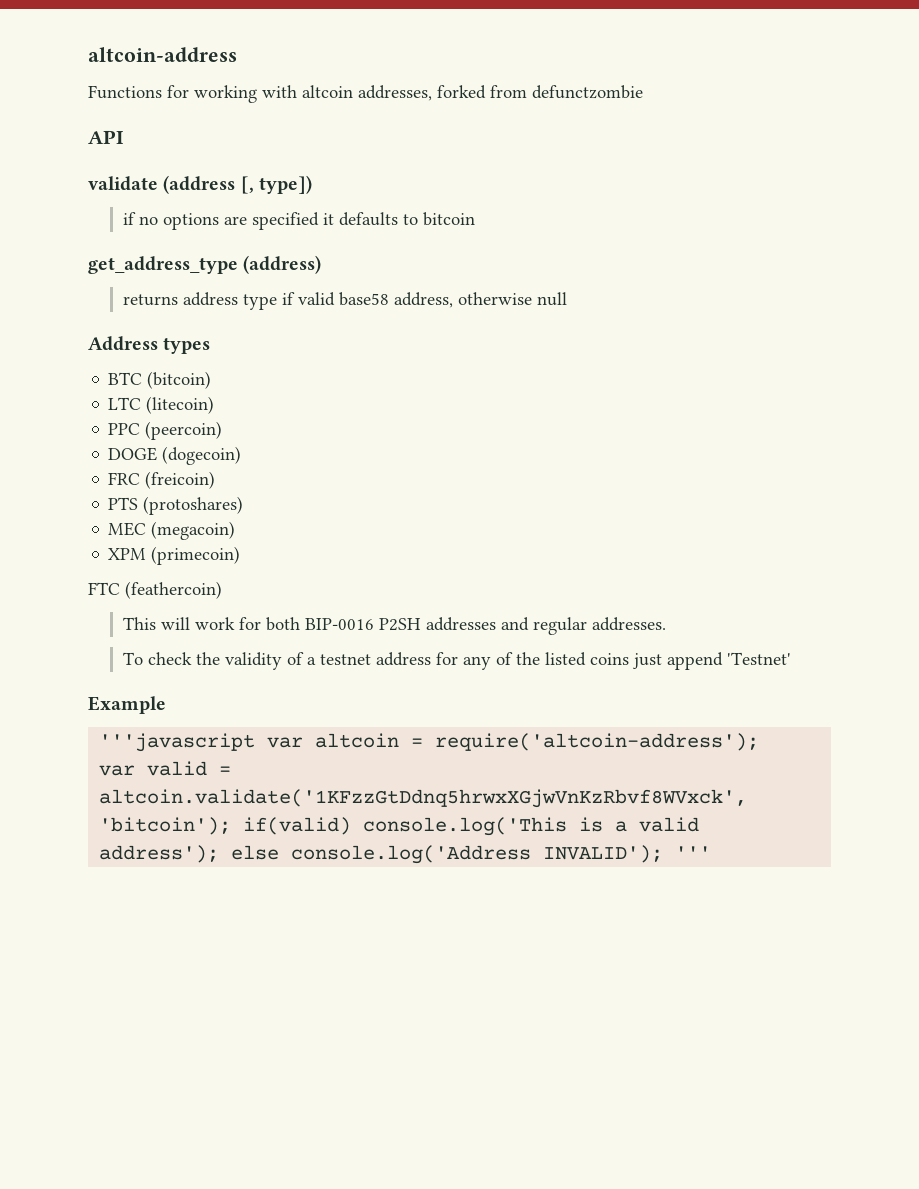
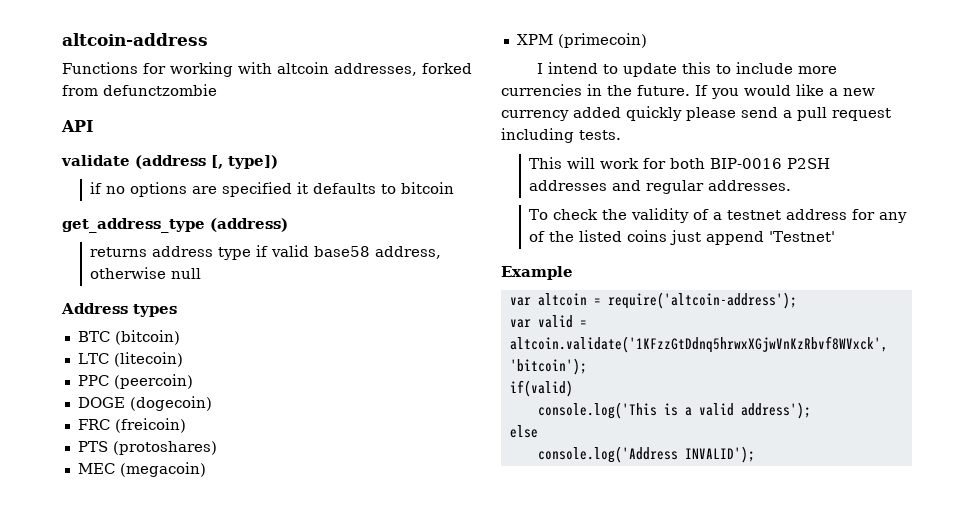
- FTC (feathercoin)
+ I intend to update this to include more currencies in the future. If you would like a new currency added quickly please send a pull request including tests.
- '''javascript var altcoin = require('altcoin-address');
+ var altcoin = require('altcoin-address');
- var valid = altcoin.validate('1KFzzGtDdnq5hrwxXGjwVnKzRbvf8WVxck', 'bitcoin'); if(valid) console.log('This is a valid address'); else console.log('Address INVALID'); '''
+ var valid = altcoin.validate('1KFzzGtDdnq5hrwxXGjwVnKzRbvf8WVxck', 'bitcoin');
+ if(valid)
+ console.log('This is a valid address');
+ else
+ console.log('Address INVALID');

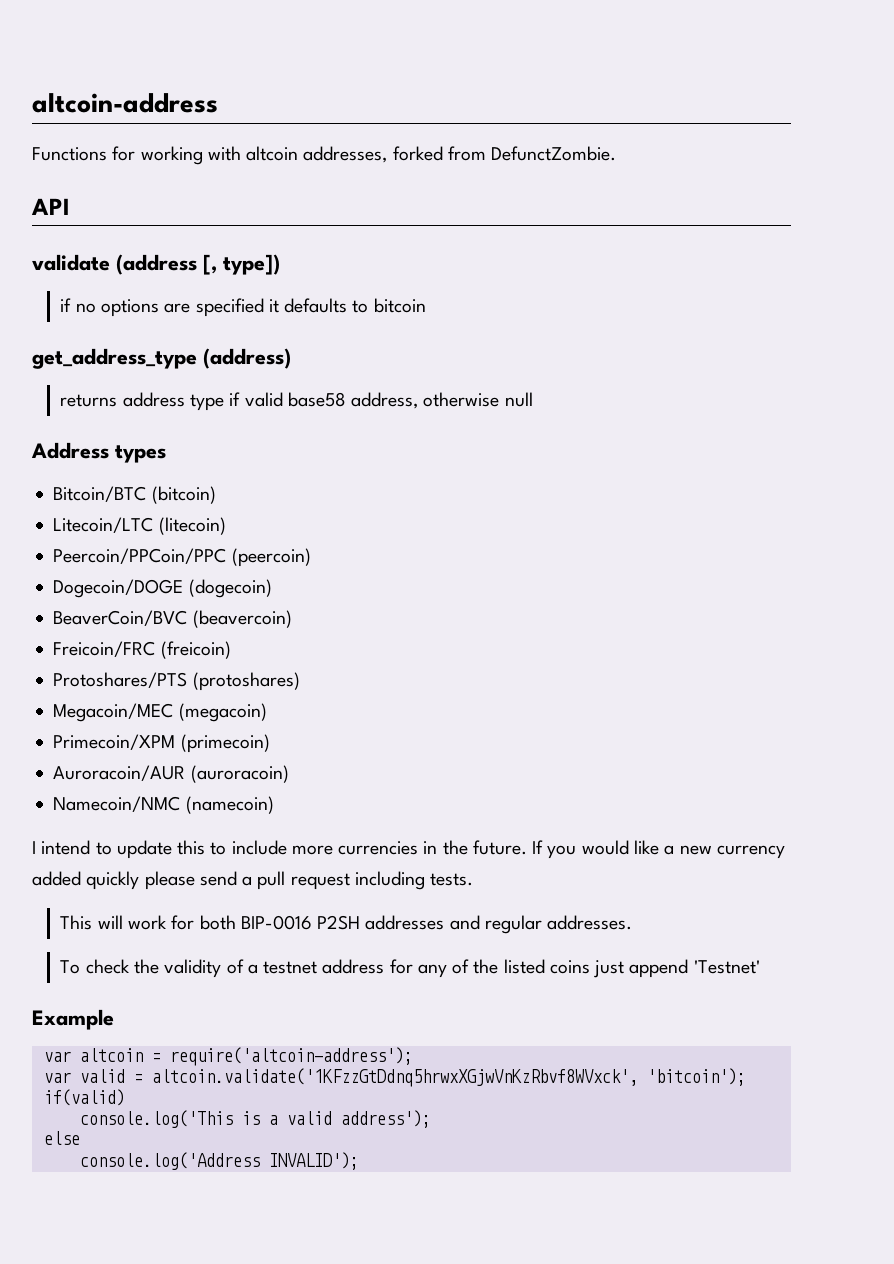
- Functions for working with altcoin addresses, forked from defunctzombie
+ Functions for working with altcoin addresses, forked from DefunctZombie.
- BTC (bitcoin)
+ Bitcoin/BTC (bitcoin)
- LTC (litecoin)
+ Litecoin/LTC (litecoin)
- PPC (peercoin)
+ Peercoin/PPCoin/PPC (peercoin)
- DOGE (dogecoin)
+ Dogecoin/DOGE (dogecoin)
- FRC (freicoin)
+ BeaverCoin/BVC (beavercoin)
+ Freicoin/FRC (freicoin)
- PTS (protoshares)
+ Protoshares/PTS (protoshares)
- MEC (megacoin)
+ Megacoin/MEC (megacoin)
- XPM (primecoin)
+ Primecoin/XPM (primecoin)
+ Auroracoin/AUR (auroracoin)
+ Namecoin/NMC (namecoin)

